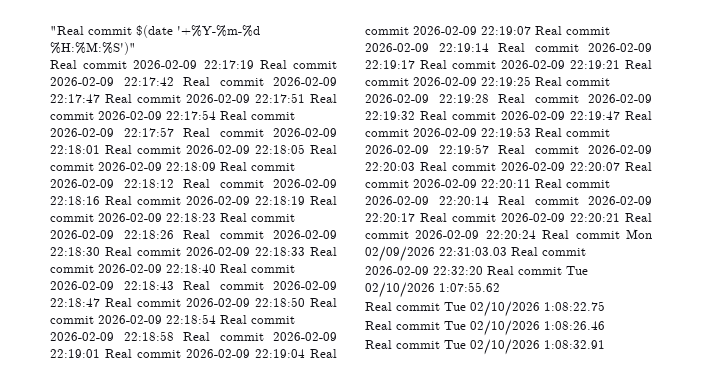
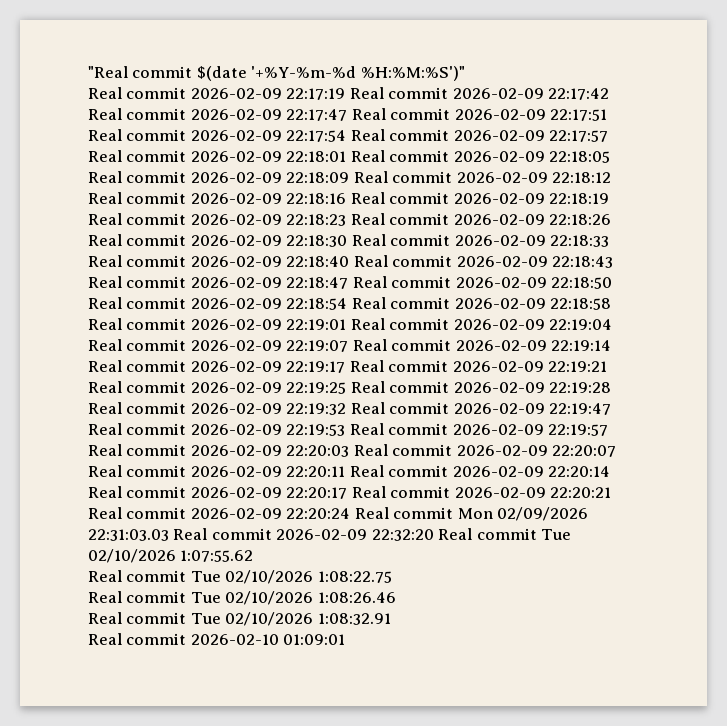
+ Real commit 2026-02-10 01:09:01

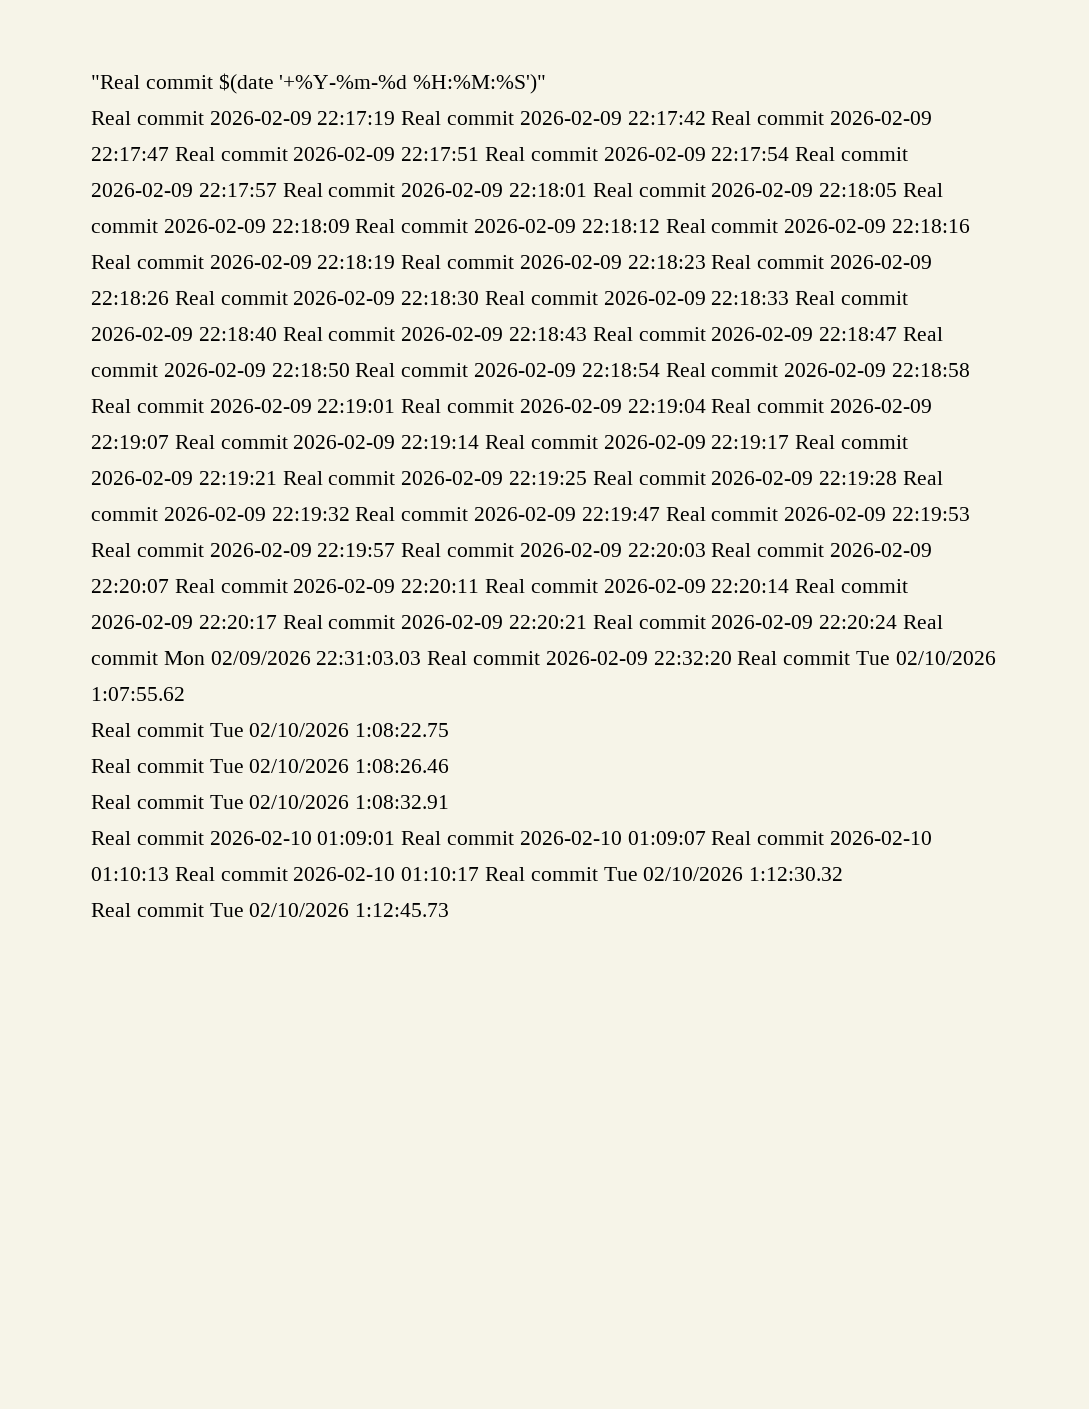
- Real commit 2026-02-10 01:09:01
+ Real commit 2026-02-10 01:09:01 Real commit 2026-02-10 01:09:07 Real commit 2026-02-10 01:10:13 Real commit 2026-02-10 01:10:17 Real commit Tue 02/10/2026 1:12:30.32
+ Real commit Tue 02/10/2026 1:12:45.73

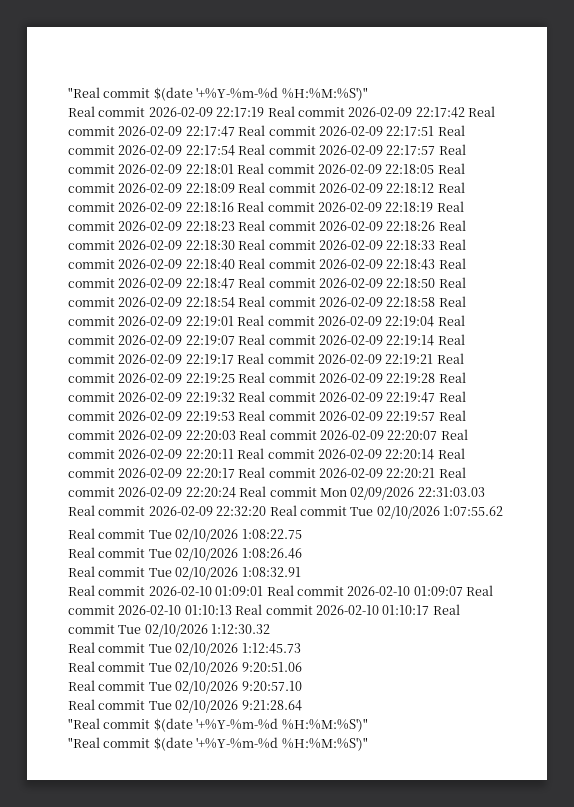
+ Real commit Tue 02/10/2026 9:20:51.06
+ Real commit Tue 02/10/2026 9:20:57.10
+ Real commit Tue 02/10/2026 9:21:28.64
+ "Real commit $(date '+%Y-%m-%d %H:%M:%S')"
+ "Real commit $(date '+%Y-%m-%d %H:%M:%S')"

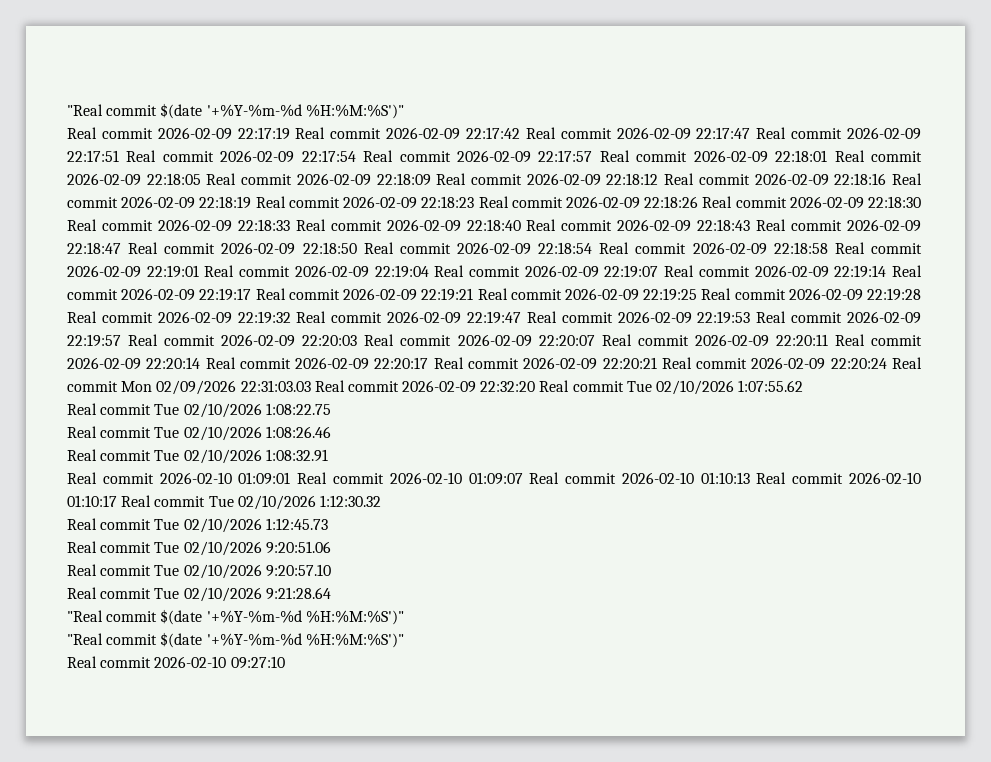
+ Real commit 2026-02-10 09:27:10

